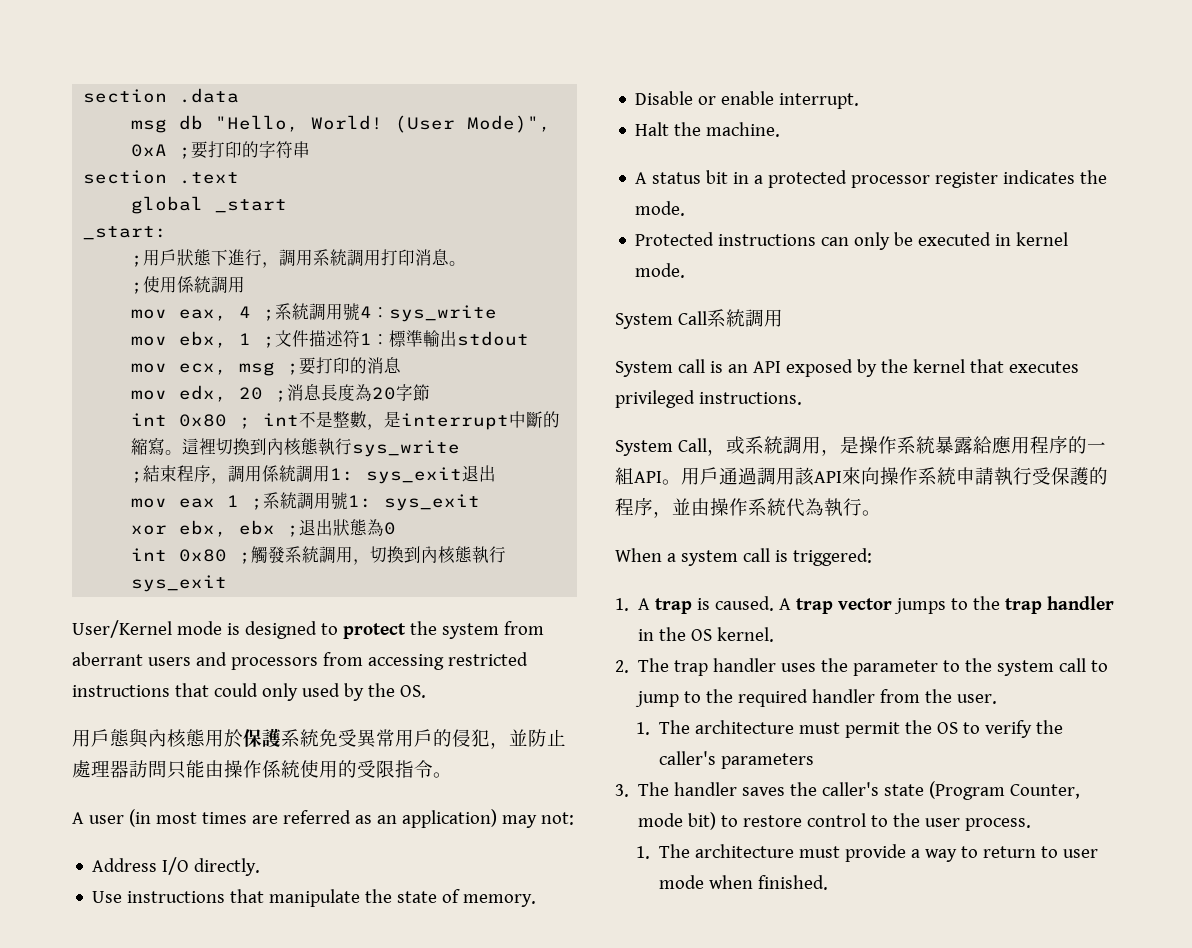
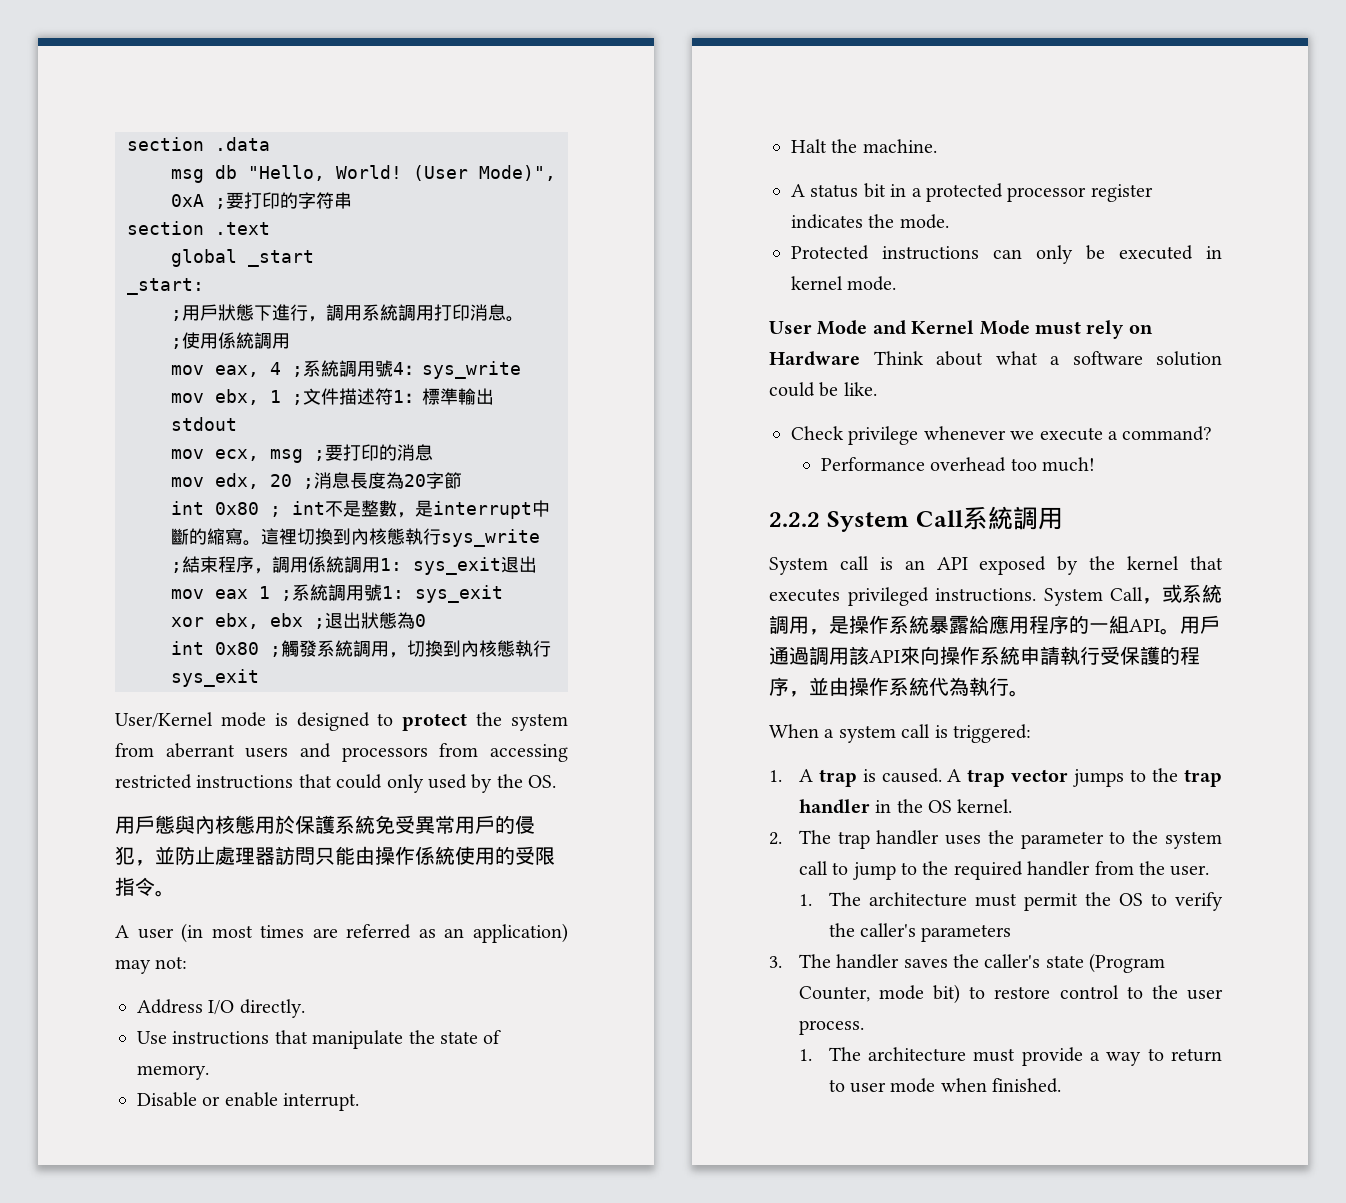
- System Call系統調用
+ User Mode and Kernel Mode must rely on Hardware Think about what a software solution could be like.
+ Check privilege whenever we execute a command?
+ Performance overhead too much!
+ 2.2.2 System Call系統調用
- System call is an API exposed by the kernel that executes privileged instructions.
- System Call，或系統調用，是操作系統暴露給應用程序的一組API。
+ System call is an API exposed by the kernel that executes privileged instructions. System Call，或系統調用，是操作系統暴露給應用程序的一組API。

